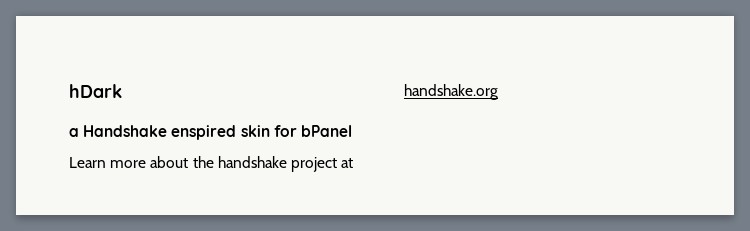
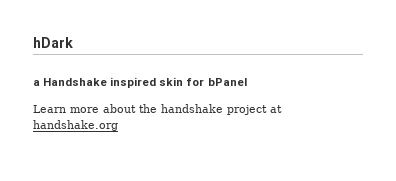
- a Handshake enspired skin for bPanel
+ a Handshake inspired skin for bPanel

